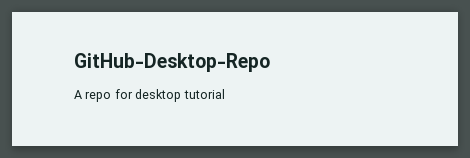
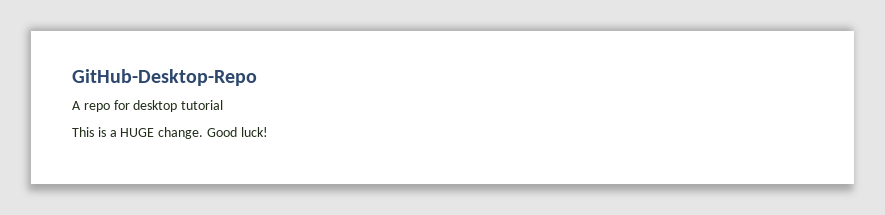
+ This is a HUGE change. Good luck!

